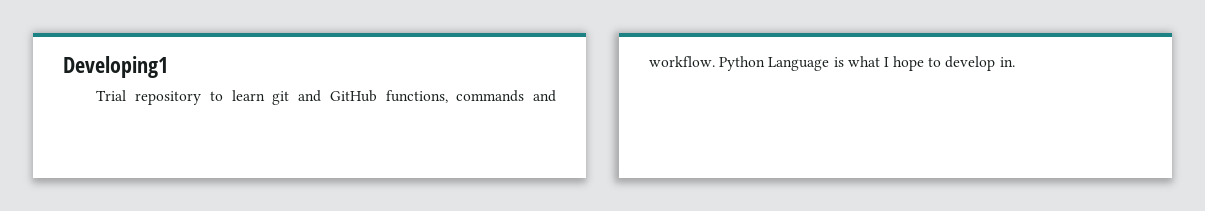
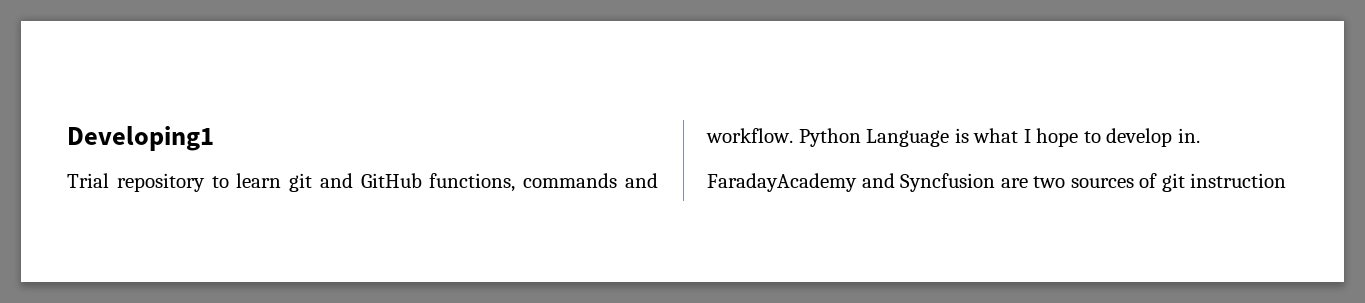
+ FaradayAcademy and Syncfusion are two sources of git instruction

